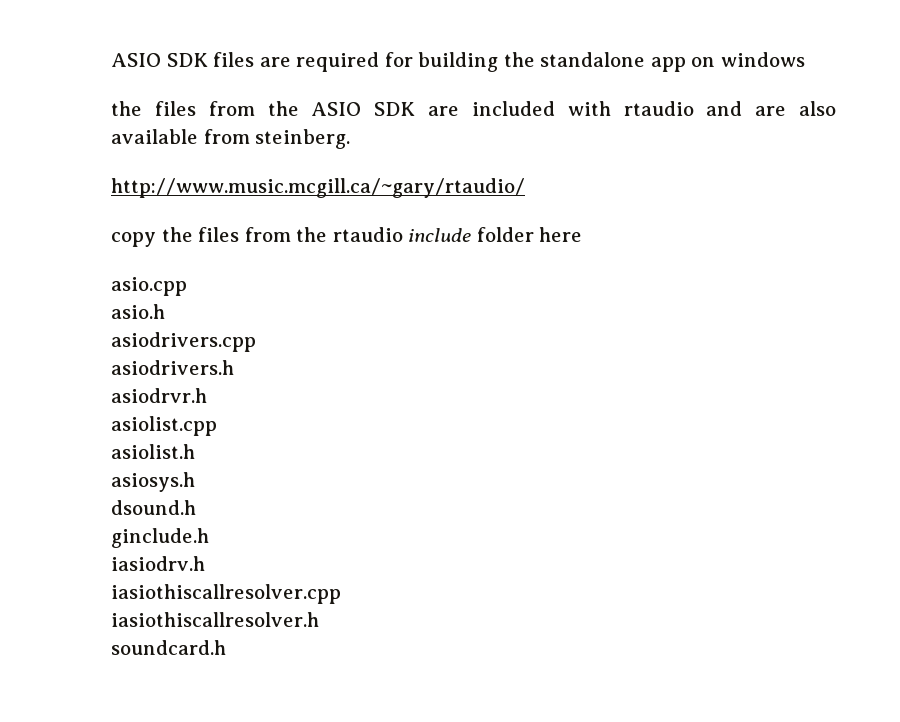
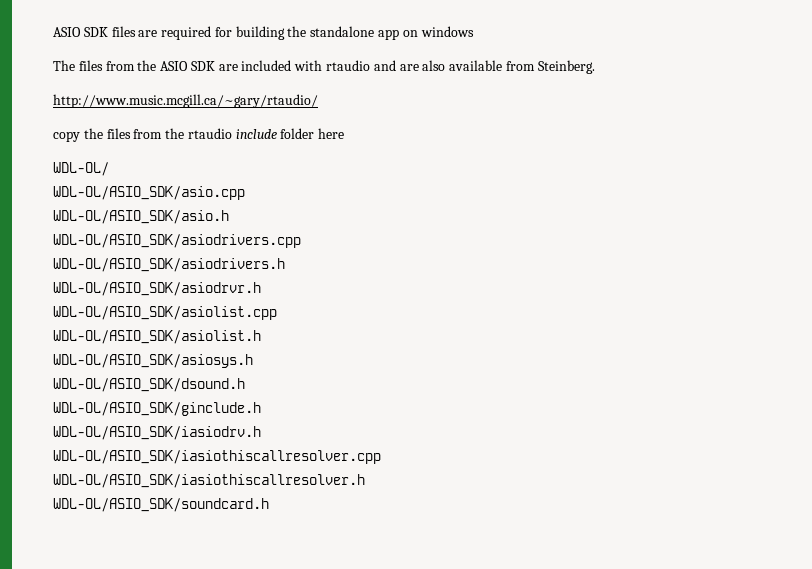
- the files from the ASIO SDK are included with rtaudio and are also available from steinberg.
+ The files from the ASIO SDK are included with rtaudio and are also available from Steinberg.
- asio.cpp
- asio.h
- asiodrivers.cpp
- asiodrivers.h
- asiodrvr.h
- asiolist.cpp
- asiolist.h
- asiosys.h
- dsound.h
- ginclude.h
- iasiodrv.h
- iasiothiscallresolver.cpp
- iasiothiscallresolver.h
- soundcard.h
+ WDL-OL/
+ WDL-OL/ASIO_SDK/asio.cpp
+ WDL-OL/ASIO_SDK/asio.h
+ WDL-OL/ASIO_SDK/asiodrivers.cpp
+ WDL-OL/ASIO_SDK/asiodrivers.h
+ WDL-OL/ASIO_SDK/asiodrvr.h
+ WDL-OL/ASIO_SDK/asiolist.cpp
+ WDL-OL/ASIO_SDK/asiolist.h
+ WDL-OL/ASIO_SDK/asiosys.h
+ WDL-OL/ASIO_SDK/dsound.h
+ WDL-OL/ASIO_SDK/ginclude.h
+ WDL-OL/ASIO_SDK/iasiodrv.h
+ WDL-OL/ASIO_SDK/iasiothiscallresolver.cpp
+ WDL-OL/ASIO_SDK/iasiothiscallresolver.h
+ WDL-OL/ASIO_SDK/soundcard.h

